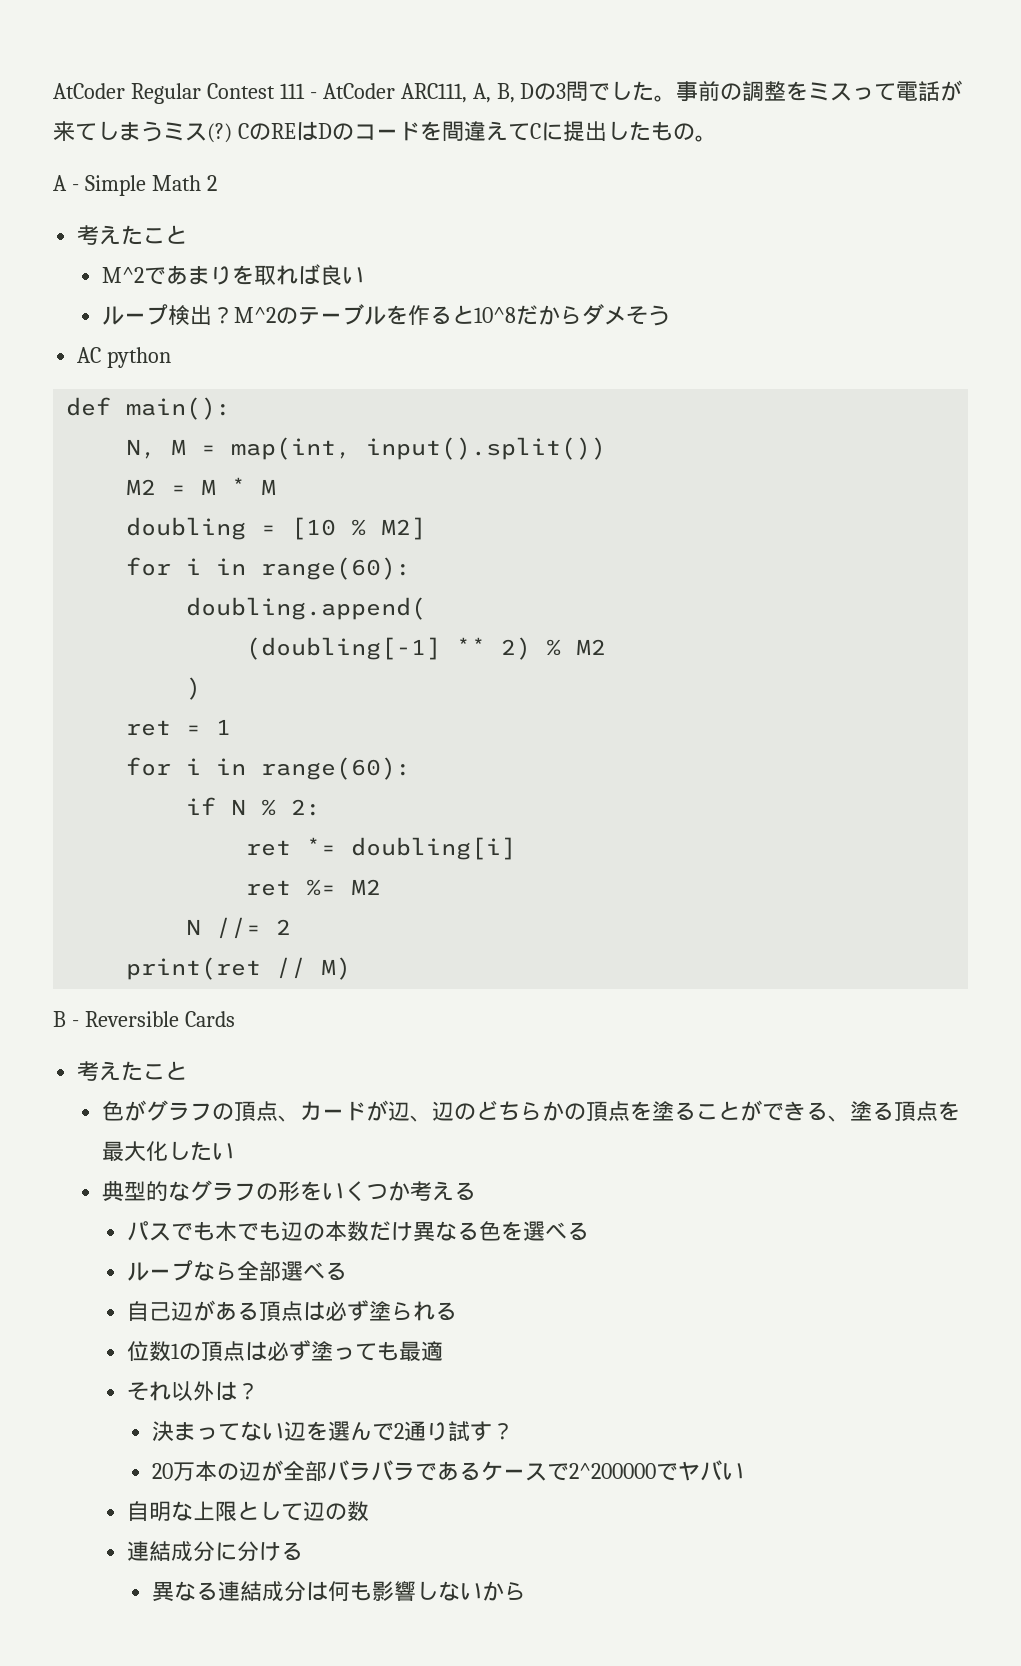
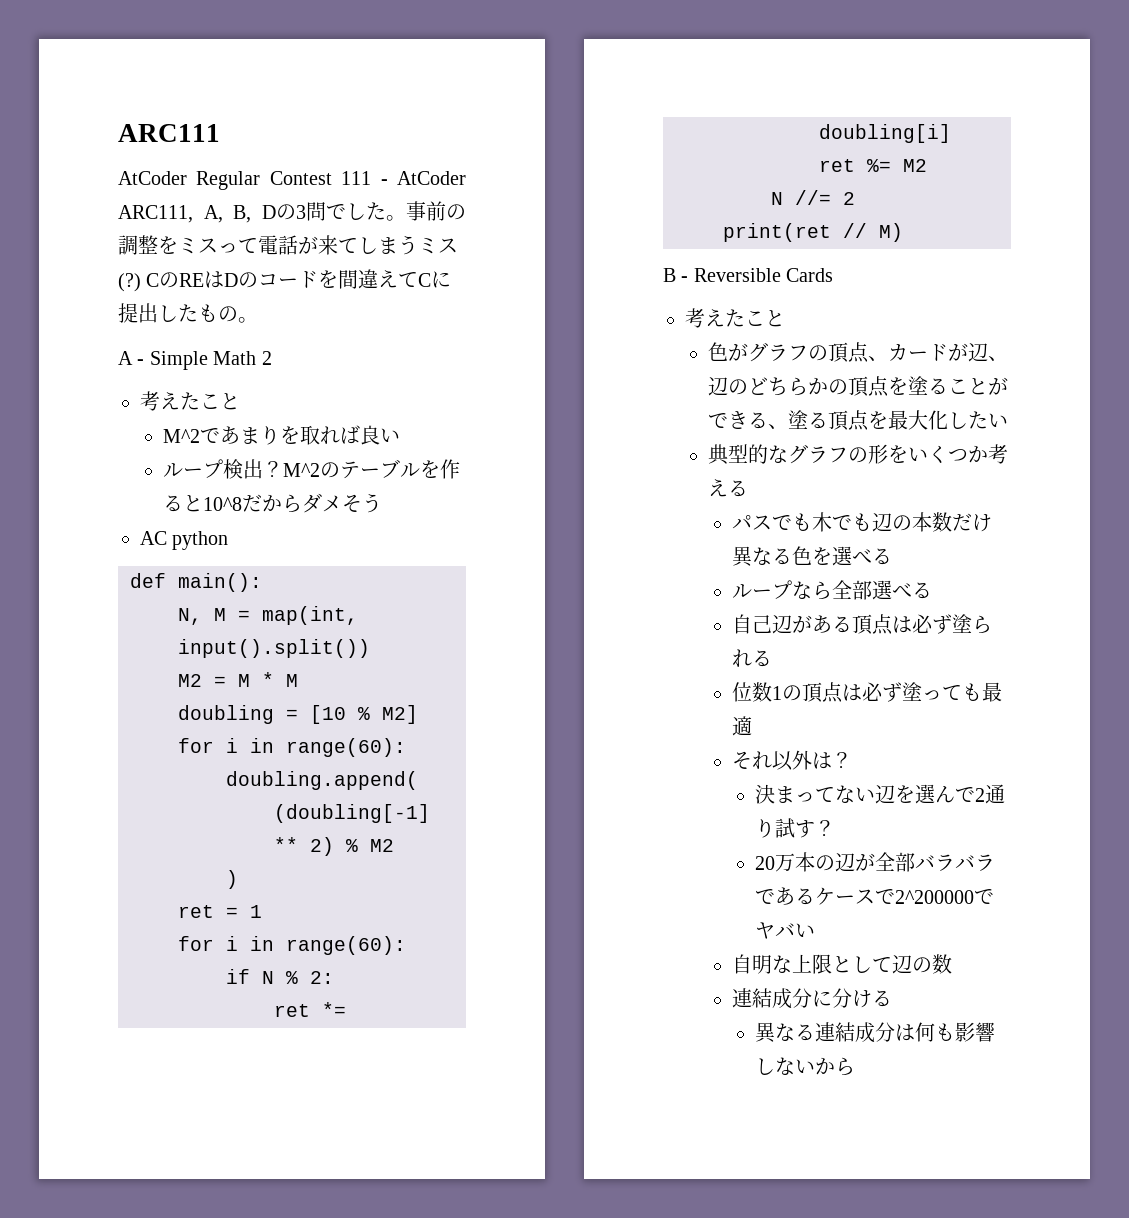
+ ARC111

